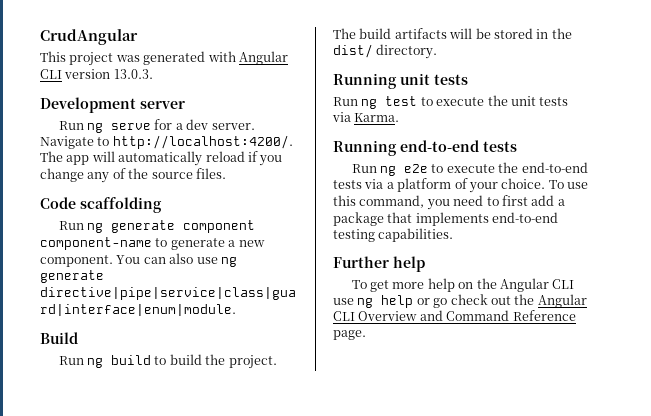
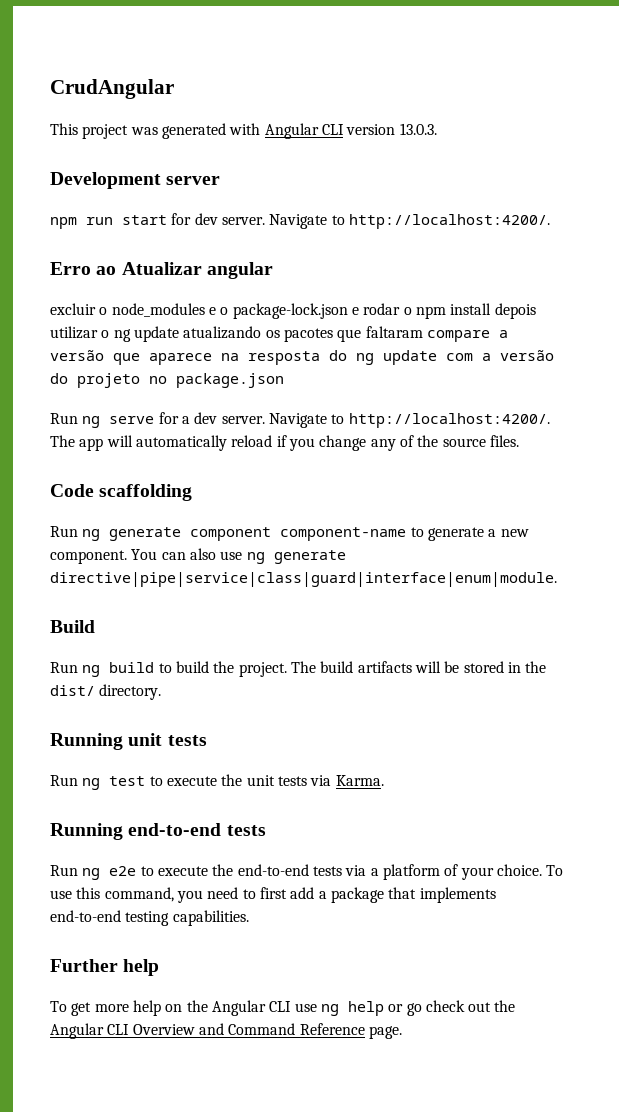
+ npm run start for dev server. Navigate to http://localhost:4200/.
+ Erro ao Atualizar angular
+ excluir o node_modules e o package-lock.json e rodar o npm install depois utilizar o ng update atualizando os pacotes que faltaram compare a versão que aparece na resposta do ng update com a versão do projeto no package.json

